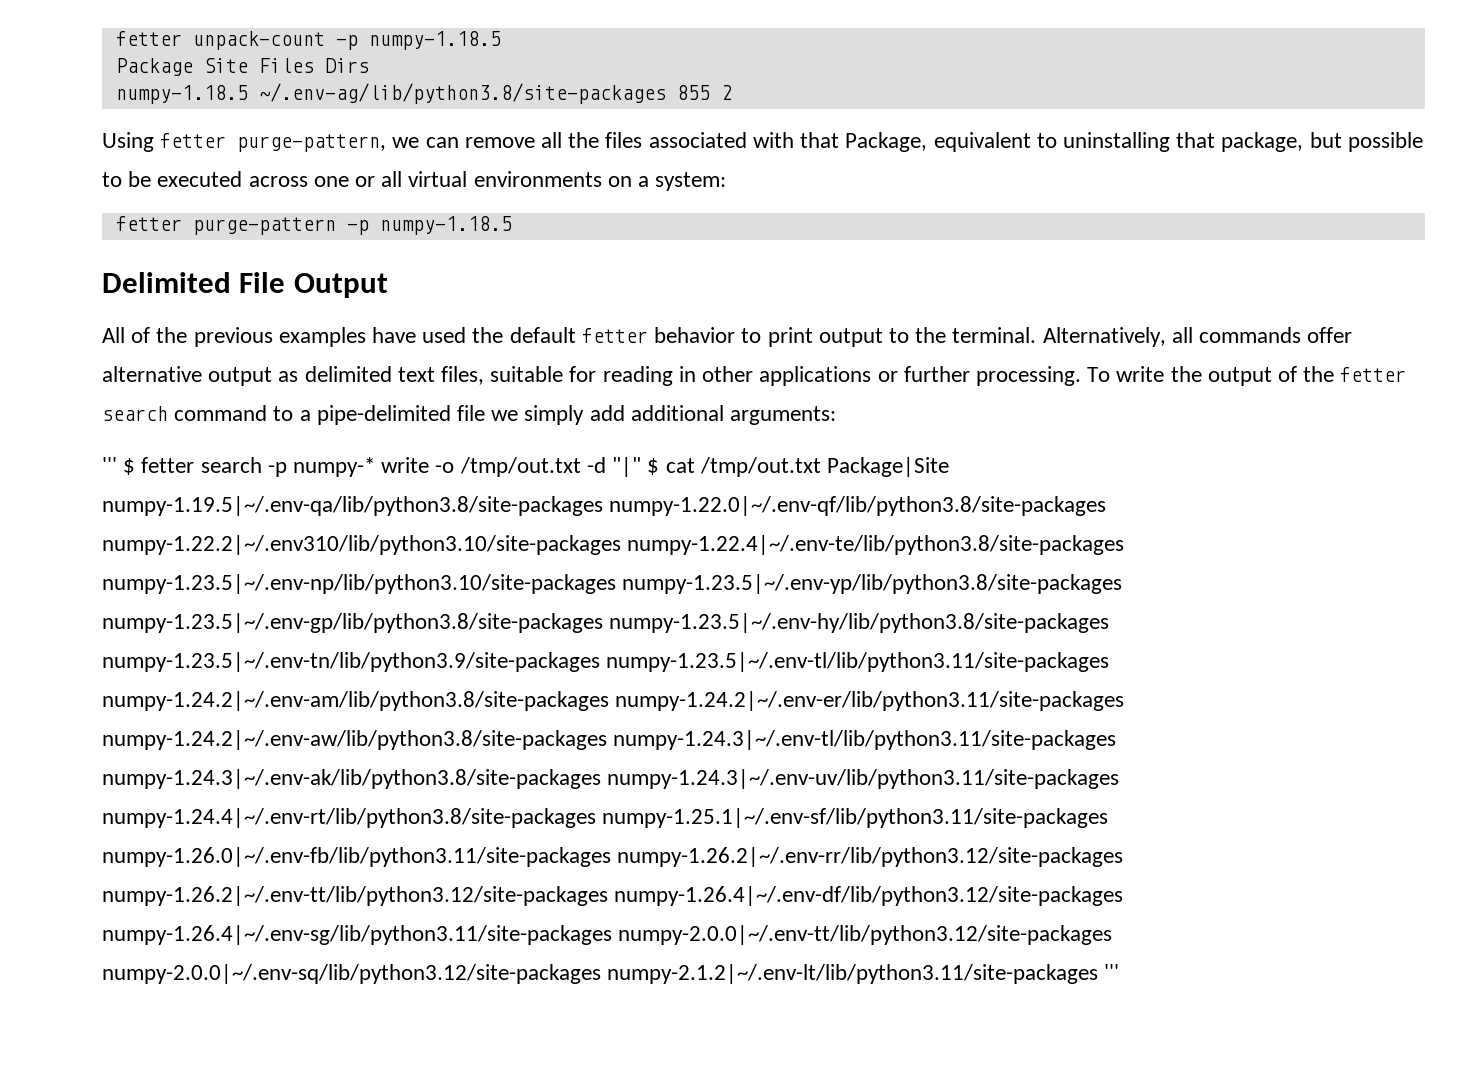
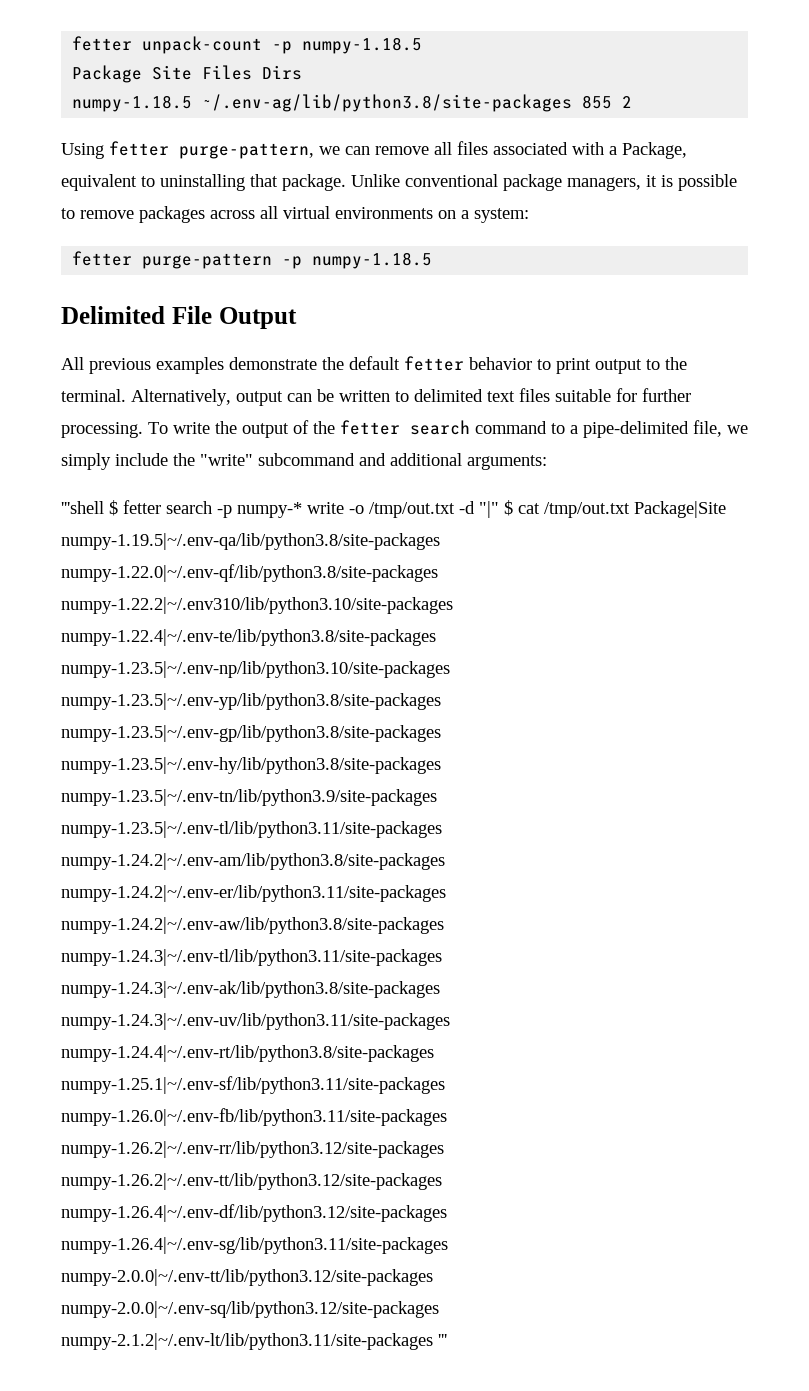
- Using fetter purge-pattern, we can remove all the files associated with that Package, equivalent to uninstalling that package, but possible to be executed across one or all virtual environments on a system:
+ Using fetter purge-pattern, we can remove all files associated with a Package, equivalent to uninstalling that package. Unlike conventional package managers, it is possible to remove packages across all virtual environments on a system:
- All of the previous examples have used the default fetter behavior to print output to the terminal.
+ All previous examples demonstrate the default fetter behavior to print output to the terminal.
- Alternatively, all commands offer alternative output as delimited text files, suitable for reading in other applications or further processing.
+ Alternatively, output can be written to delimited text files suitable for further processing.
- To write the output of the fetter search command to a pipe-delimited file we simply add additional arguments:
+ To write the output of the fetter search command to a pipe-delimited file, we simply include the "write" subcommand and additional arguments:
- ''' $ fetter search -p numpy-* write -o /tmp/out.txt -d "|" $ cat /tmp/out.txt Package|Site numpy-1.19.5|~/.env-qa/lib/python3.8/site-packages numpy-1.22.0|~/.env-qf/lib/python3.8/site-packages numpy-1.22.2|~/.env310/lib/python3.10/site-packages numpy-1.22.4|~/.env-te/lib/python3.8/site-packages numpy-1.23.5|~/.env-np/lib/python3.10/site-packages numpy-1.23.5|~/.env-yp/lib/python3.8/site-packages numpy-1.23.5|~/.env-gp/lib/python3.8/site-packages numpy-1.23.5|~/.env-hy/lib/python3.8/site-packages numpy-1.23.5|~/.env-tn/lib/python3.9/site-packages numpy-1.23.5|~/.env-tl/lib/python3.11/site-packages numpy-1.24.2|~/.env-am/lib/python3.8/site-packages numpy-1.24.2|~/.env-er/lib/python3.11/site-packages numpy-1.24.2|~/.env-aw/lib/python3.8/site-packages numpy-1.24.3|~/.env-tl/lib/python3.11/site-packages numpy-1.24.3|~/.env-ak/lib/python3.8/site-packages numpy-1.24.3|~/.env-uv/lib/python3.11/site-packages numpy-1.24.4|~/.env-rt/lib/python3.8/site-packages numpy-1.25.1|~/.env-sf/lib/python3.11/site-packages numpy-1.26.0|~/.env-fb/lib/python3.11/site-packages numpy-1.26.2|~/.env-rr/lib/python3.12/site-packages numpy-1.26.2|~/.env-tt/lib/python3.12/site-packages numpy-1.26.4|~/.env-df/lib/python3.12/site-packages numpy-1.26.4|~/.env-sg/lib/python3.11/site-packages numpy-2.0.0|~/.env-tt/lib/python3.12/site-packages numpy-2.0.0|~/.env-sq/lib/python3.12/site-packages numpy-2.1.2|~/.env-lt/lib/python3.11/site-packages '''
+ '''shell $ fetter search -p numpy-* write -o /tmp/out.txt -d "|" $ cat /tmp/out.txt Package|Site numpy-1.19.5|~/.env-qa/lib/python3.8/site-packages numpy-1.22.0|~/.env-qf/lib/python3.8/site-packages numpy-1.22.2|~/.env310/lib/python3.10/site-packages numpy-1.22.4|~/.env-te/lib/python3.8/site-packages numpy-1.23.5|~/.env-np/lib/python3.10/site-packages numpy-1.23.5|~/.env-yp/lib/python3.8/site-packages numpy-1.23.5|~/.env-gp/lib/python3.8/site-packages numpy-1.23.5|~/.env-hy/lib/python3.8/site-packages numpy-1.23.5|~/.env-tn/lib/python3.9/site-packages numpy-1.23.5|~/.env-tl/lib/python3.11/site-packages numpy-1.24.2|~/.env-am/lib/python3.8/site-packages numpy-1.24.2|~/.env-er/lib/python3.11/site-packages numpy-1.24.2|~/.env-aw/lib/python3.8/site-packages numpy-1.24.3|~/.env-tl/lib/python3.11/site-packages numpy-1.24.3|~/.env-ak/lib/python3.8/site-packages numpy-1.24.3|~/.env-uv/lib/python3.11/site-packages numpy-1.24.4|~/.env-rt/lib/python3.8/site-packages numpy-1.25.1|~/.env-sf/lib/python3.11/site-packages numpy-1.26.0|~/.env-fb/lib/python3.11/site-packages numpy-1.26.2|~/.env-rr/lib/python3.12/site-packages numpy-1.26.2|~/.env-tt/lib/python3.12/site-packages numpy-1.26.4|~/.env-df/lib/python3.12/site-packages numpy-1.26.4|~/.env-sg/lib/python3.11/site-packages numpy-2.0.0|~/.env-tt/lib/python3.12/site-packages numpy-2.0.0|~/.env-sq/lib/python3.12/site-packages numpy-2.1.2|~/.env-lt/lib/python3.11/site-packages '''

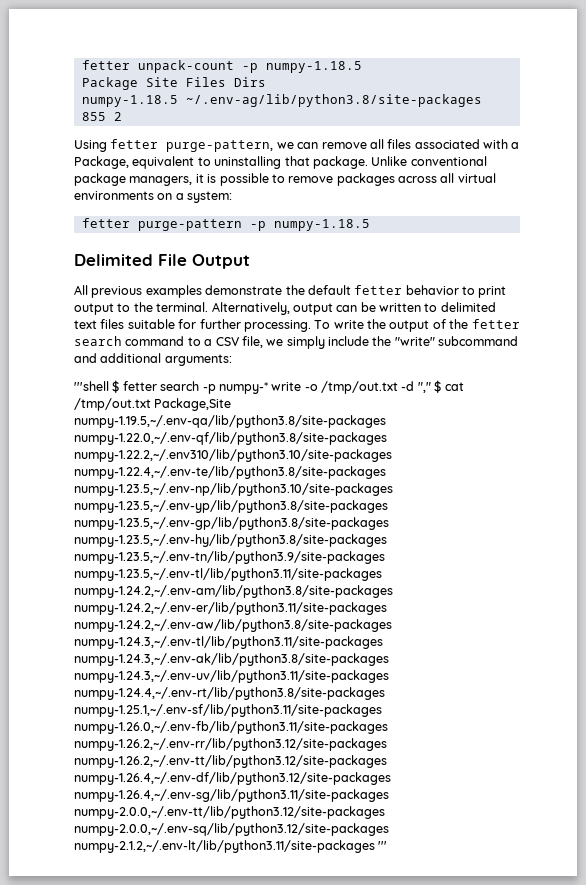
- To write the output of the fetter search command to a pipe-delimited file, we simply include the "write" subcommand and additional arguments:
+ To write the output of the fetter search command to a CSV file, we simply include the "write" subcommand and additional arguments:
- '''shell $ fetter search -p numpy-* write -o /tmp/out.txt -d "|" $ cat /tmp/out.txt Package|Site numpy-1.19.5|~/.env-qa/lib/python3.8/site-packages numpy-1.22.0|~/.env-qf/lib/python3.8/site-packages numpy-1.22.2|~/.env310/lib/python3.10/site-packages numpy-1.22.4|~/.env-te/lib/python3.8/site-packages numpy-1.23.5|~/.env-np/lib/python3.10/site-packages numpy-1.23.5|~/.env-yp/lib/python3.8/site-packages numpy-1.23.5|~/.env-gp/lib/python3.8/site-packages numpy-1.23.5|~/.env-hy/lib/python3.8/site-packages numpy-1.23.5|~/.env-tn/lib/python3.9/site-packages numpy-1.23.5|~/.env-tl/lib/python3.11/site-packages numpy-1.24.2|~/.env-am/lib/python3.8/site-packages numpy-1.24.2|~/.env-er/lib/python3.11/site-packages numpy-1.24.2|~/.env-aw/lib/python3.8/site-packages numpy-1.24.3|~/.env-tl/lib/python3.11/site-packages numpy-1.24.3|~/.env-ak/lib/python3.8/site-packages numpy-1.24.3|~/.env-uv/lib/python3.11/site-packages numpy-1.24.4|~/.env-rt/lib/python3.8/site-packages numpy-1.25.1|~/.env-sf/lib/python3.11/site-packages numpy-1.26.0|~/.env-fb/lib/python3.11/site-packages numpy-1.26.2|~/.env-rr/lib/python3.12/site-packages numpy-1.26.2|~/.env-tt/lib/python3.12/site-packages numpy-1.26.4|~/.env-df/lib/python3.12/site-packages numpy-1.26.4|~/.env-sg/lib/python3.11/site-packages numpy-2.0.0|~/.env-tt/lib/python3.12/site-packages numpy-2.0.0|~/.env-sq/lib/python3.12/site-packages numpy-2.1.2|~/.env-lt/lib/python3.11/site-packages '''
+ '''shell $ fetter search -p numpy-* write -o /tmp/out.txt -d "," $ cat /tmp/out.txt Package,Site numpy-1.19.5,~/.env-qa/lib/python3.8/site-packages numpy-1.22.0,~/.env-qf/lib/python3.8/site-packages numpy-1.22.2,~/.env310/lib/python3.10/site-packages numpy-1.22.4,~/.env-te/lib/python3.8/site-packages numpy-1.23.5,~/.env-np/lib/python3.10/site-packages numpy-1.23.5,~/.env-yp/lib/python3.8/site-packages numpy-1.23.5,~/.env-gp/lib/python3.8/site-packages numpy-1.23.5,~/.env-hy/lib/python3.8/site-packages numpy-1.23.5,~/.env-tn/lib/python3.9/site-packages numpy-1.23.5,~/.env-tl/lib/python3.11/site-packages numpy-1.24.2,~/.env-am/lib/python3.8/site-packages numpy-1.24.2,~/.env-er/lib/python3.11/site-packages numpy-1.24.2,~/.env-aw/lib/python3.8/site-packages numpy-1.24.3,~/.env-tl/lib/python3.11/site-packages numpy-1.24.3,~/.env-ak/lib/python3.8/site-packages numpy-1.24.3,~/.env-uv/lib/python3.11/site-packages numpy-1.24.4,~/.env-rt/lib/python3.8/site-packages numpy-1.25.1,~/.env-sf/lib/python3.11/site-packages numpy-1.26.0,~/.env-fb/lib/python3.11/site-packages numpy-1.26.2,~/.env-rr/lib/python3.12/site-packages numpy-1.26.2,~/.env-tt/lib/python3.12/site-packages numpy-1.26.4,~/.env-df/lib/python3.12/site-packages numpy-1.26.4,~/.env-sg/lib/python3.11/site-packages numpy-2.0.0,~/.env-tt/lib/python3.12/site-packages numpy-2.0.0,~/.env-sq/lib/python3.12/site-packages numpy-2.1.2,~/.env-lt/lib/python3.11/site-packages '''

